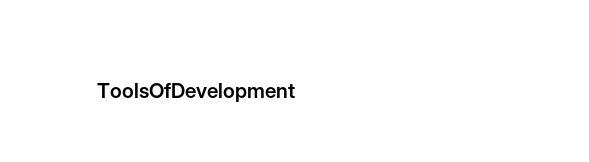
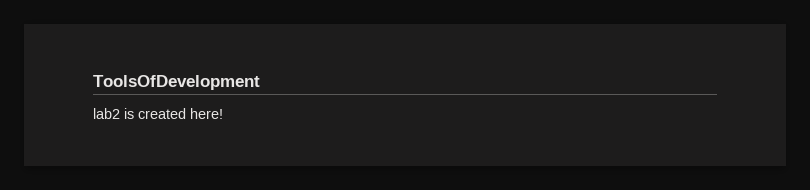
+ lab2 is created here!

